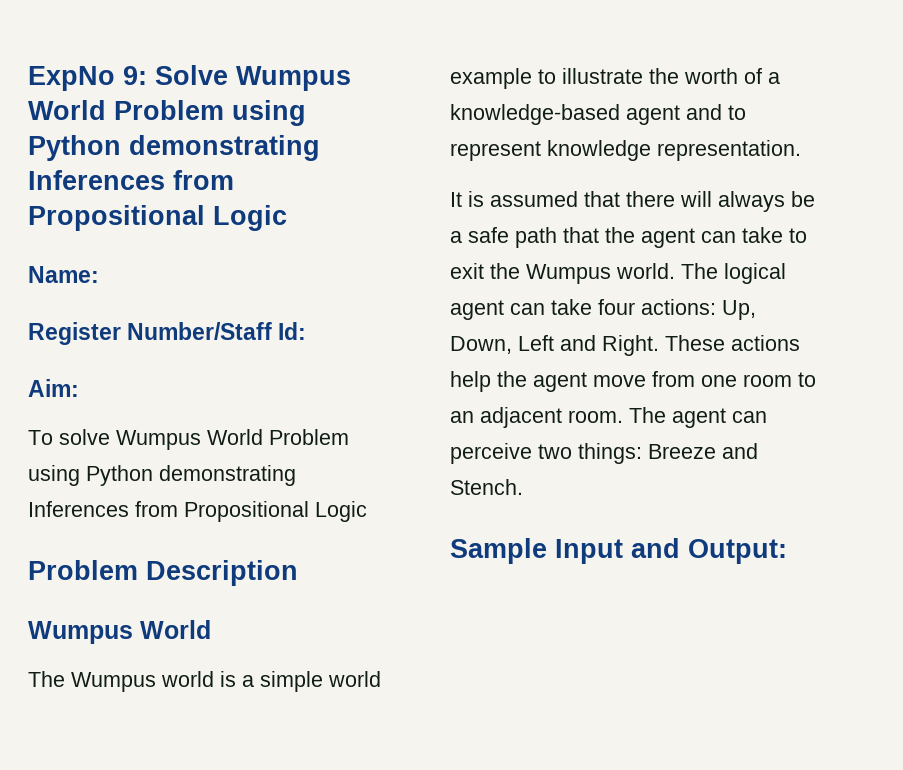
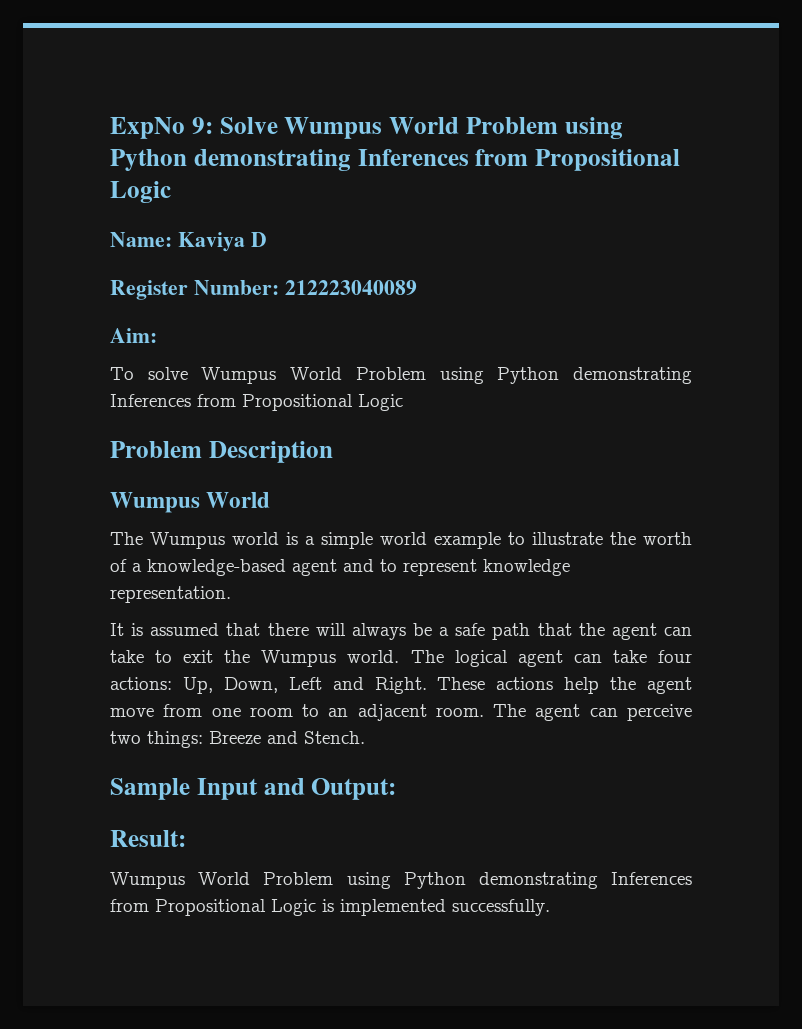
- Name:
+ Name: Kaviya D
- Register Number/Staff Id:
+ Register Number: 212223040089
+ Result:
+ Wumpus World Problem using Python demonstrating Inferences from Propositional Logic is implemented successfully.

